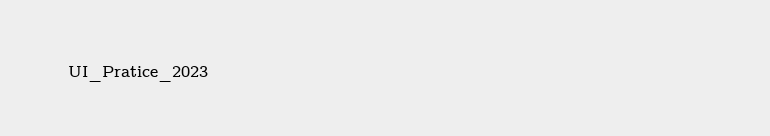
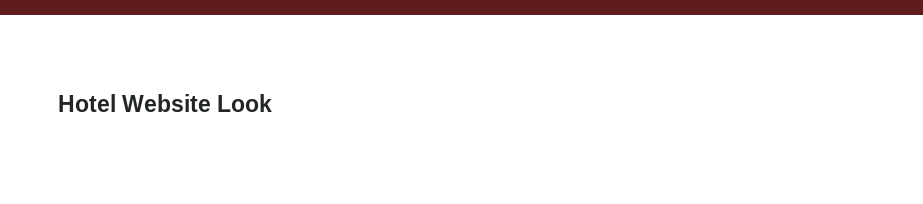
- UI_Pratice_2023
+ Hotel Website Look

